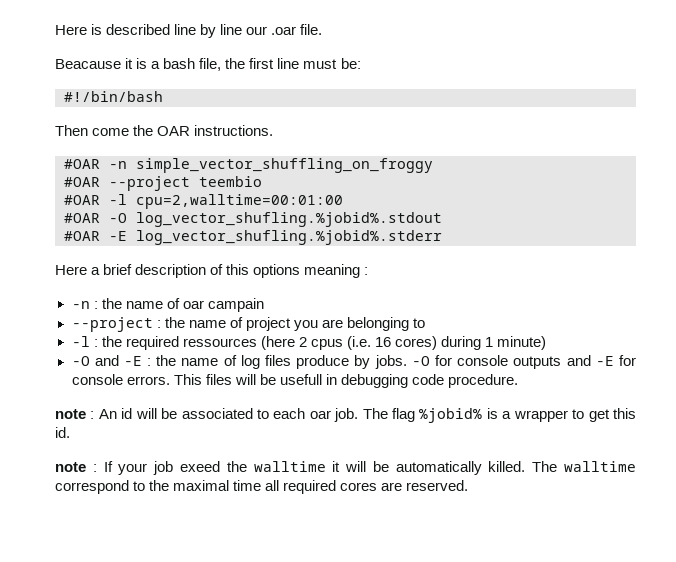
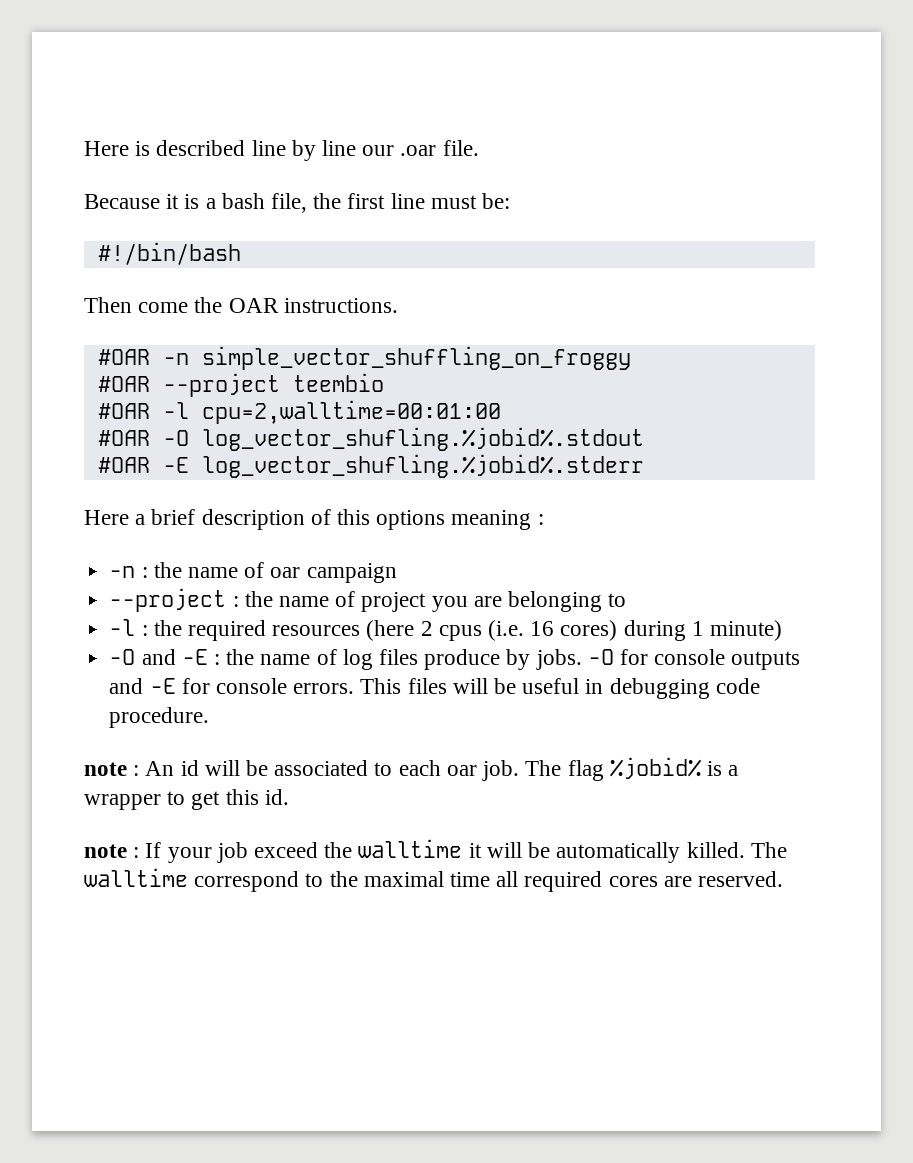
- Beacause it is a bash file, the first line must be:
+ Because it is a bash file, the first line must be:
- -n : the name of oar campain
+ -n : the name of oar campaign
- -l : the required ressources (here 2 cpus (i.e. 16 cores) during 1 minute)
+ -l : the required resources (here 2 cpus (i.e. 16 cores) during 1 minute)
- This files will be usefull in debugging code procedure.
+ This files will be useful in debugging code procedure.
- note : If your job exeed the walltime it will be automatically killed.
+ note : If your job exceed the walltime it will be automatically killed.

